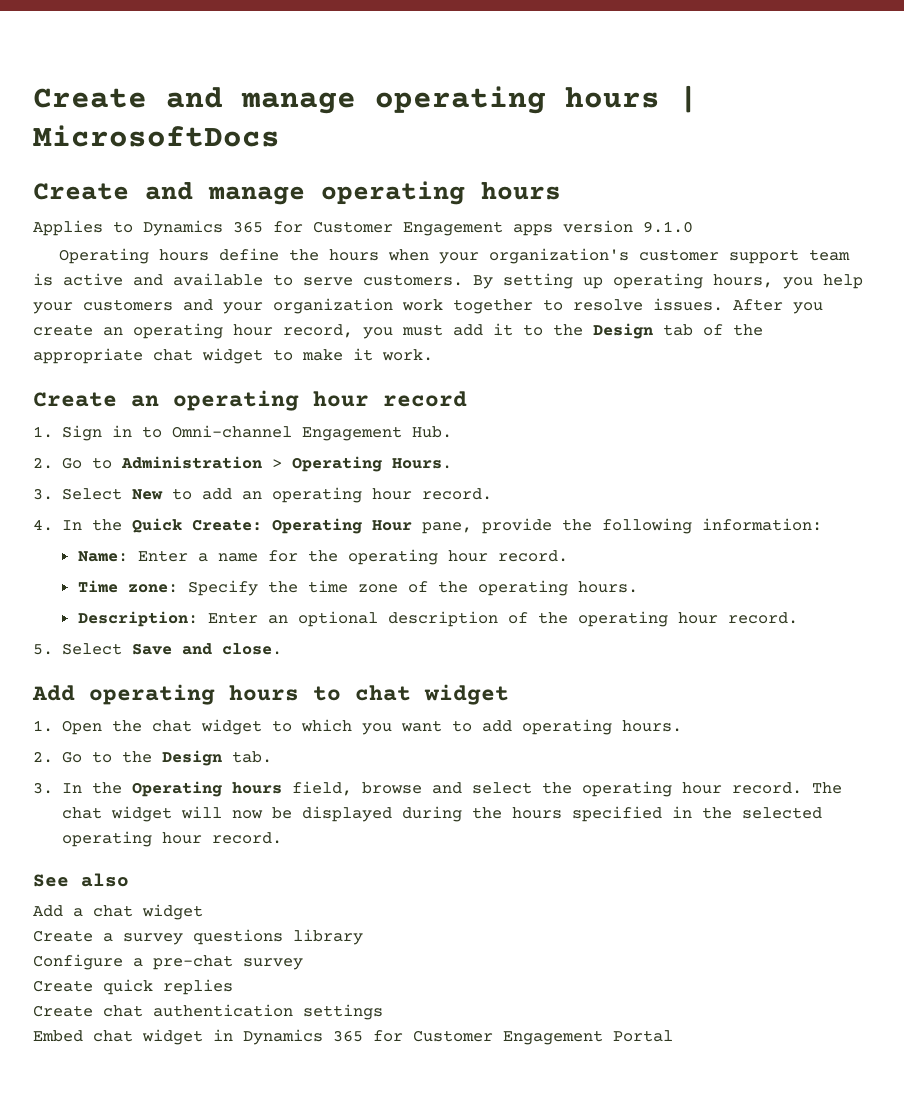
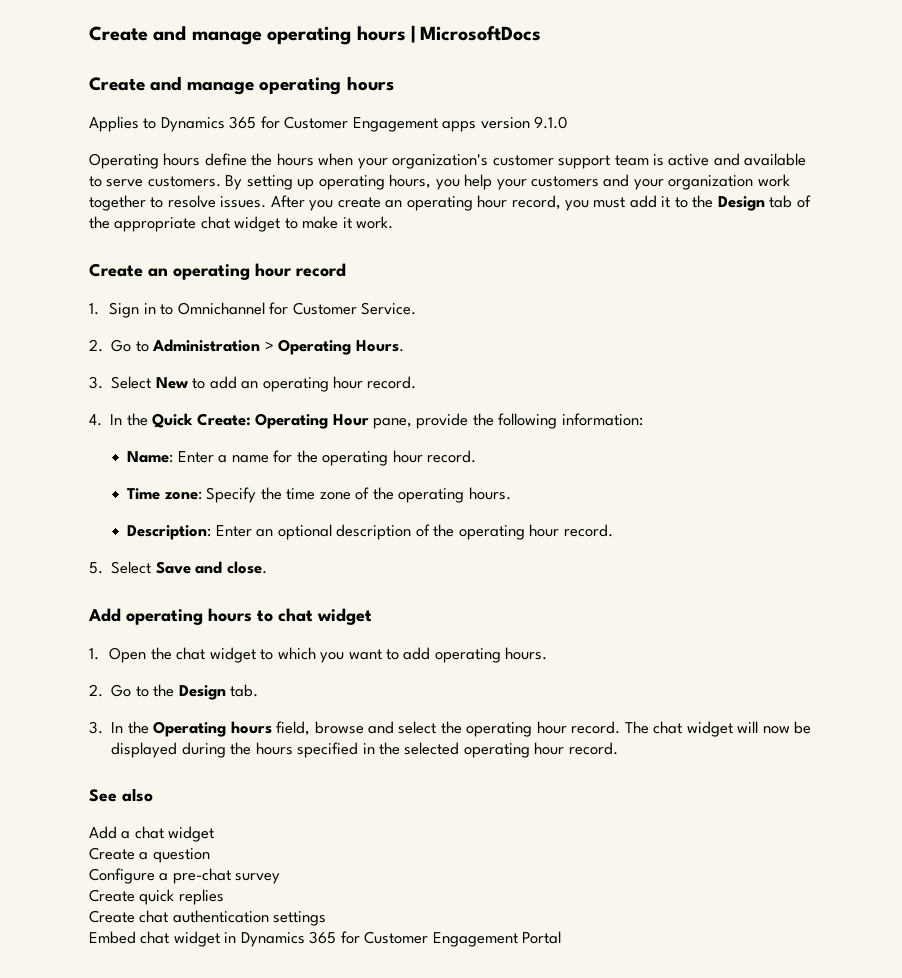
- 1. Sign in to Omni-channel Engagement Hub.
+ 1. Sign in to Omnichannel for Customer Service.
- Create a survey questions library
+ Create a question

